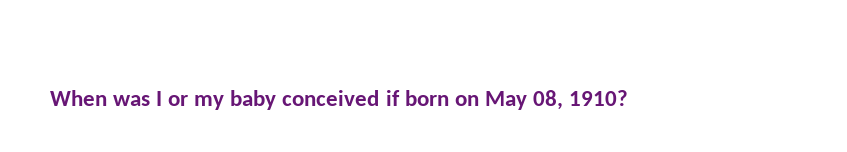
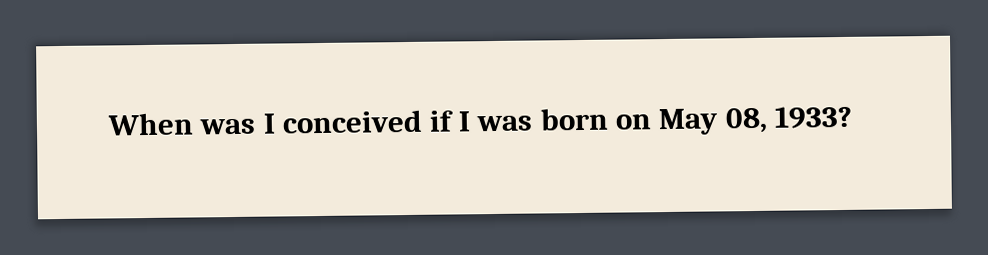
- When was I or my baby conceived if born on May 08, 1910?
+ When was I conceived if I was born on May 08, 1933?

